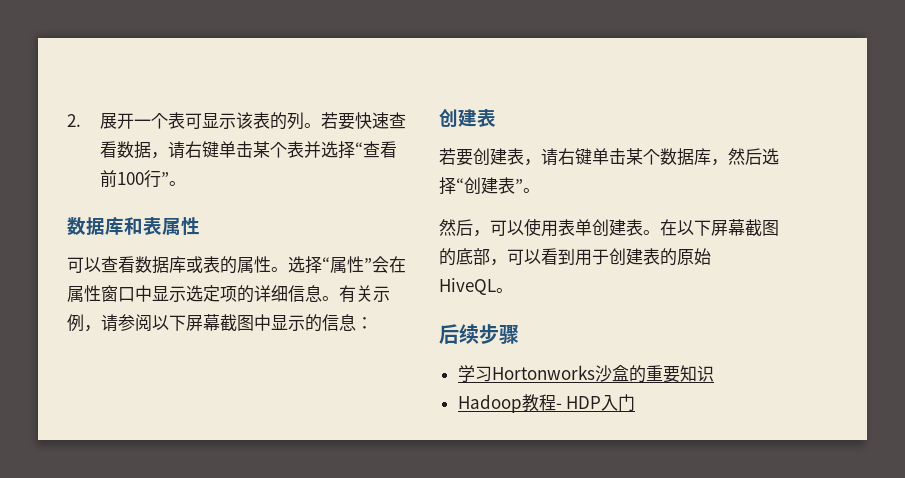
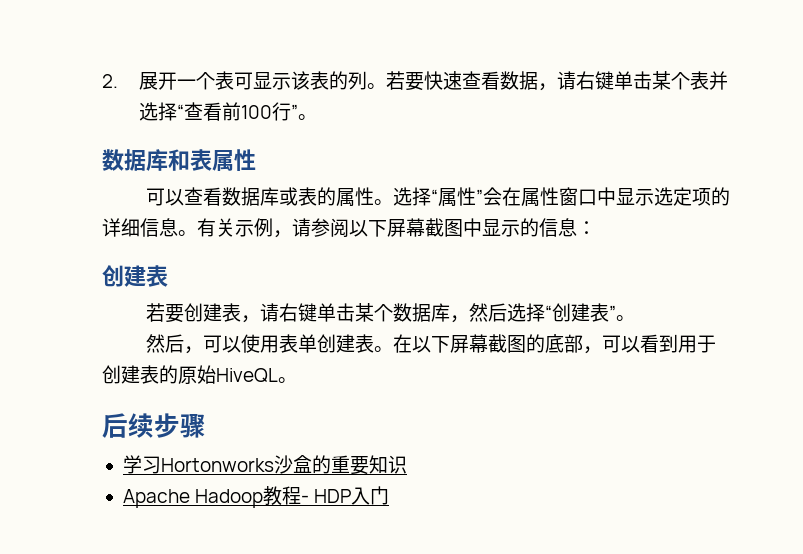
- Hadoop教程- HDP入门
+ Apache Hadoop教程- HDP入门

